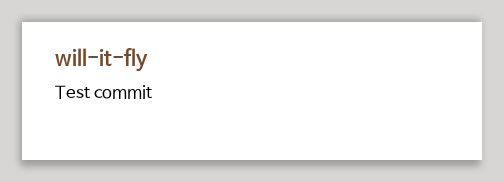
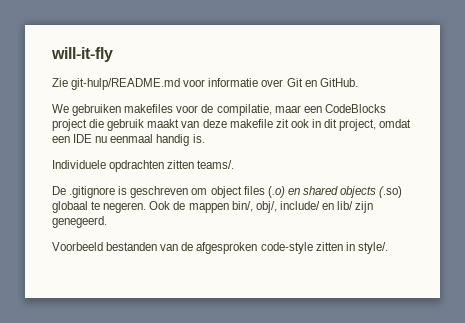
- Test commit
+ Zie git-hulp/README.md voor informatie over Git en GitHub.
+ We gebruiken makefiles voor de compilatie, maar een CodeBlocks project die gebruik maakt van deze makefile zit ook in dit project, omdat een IDE nu eenmaal handig is.
+ Individuele opdrachten zitten teams/.
+ De .gitignore is geschreven om object files (.o) en shared objects (.so) globaal te negeren. Ook de mappen bin/, obj/, include/ en lib/ zijn genegeerd.
+ Voorbeeld bestanden van de afgesproken code-style zitten in style/.

